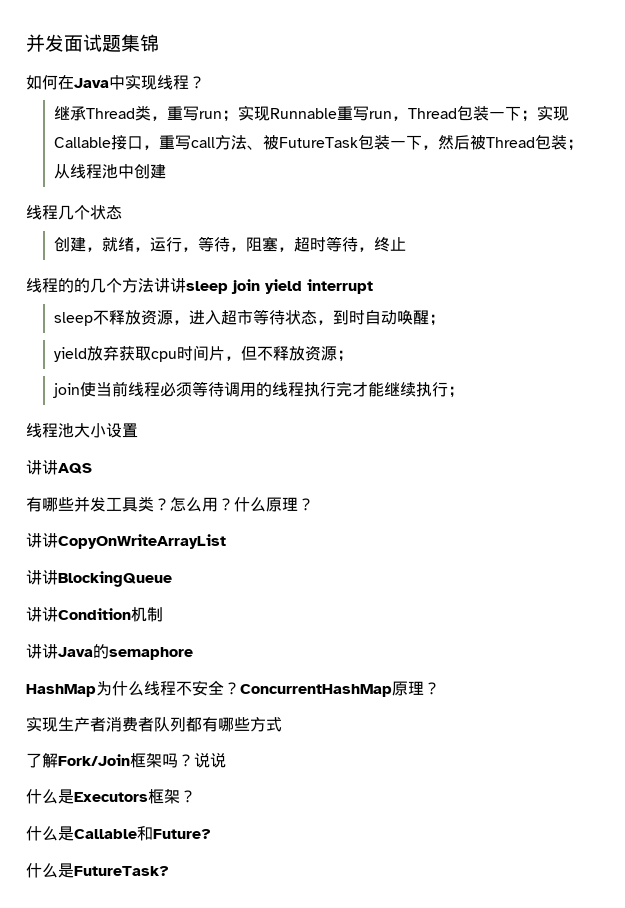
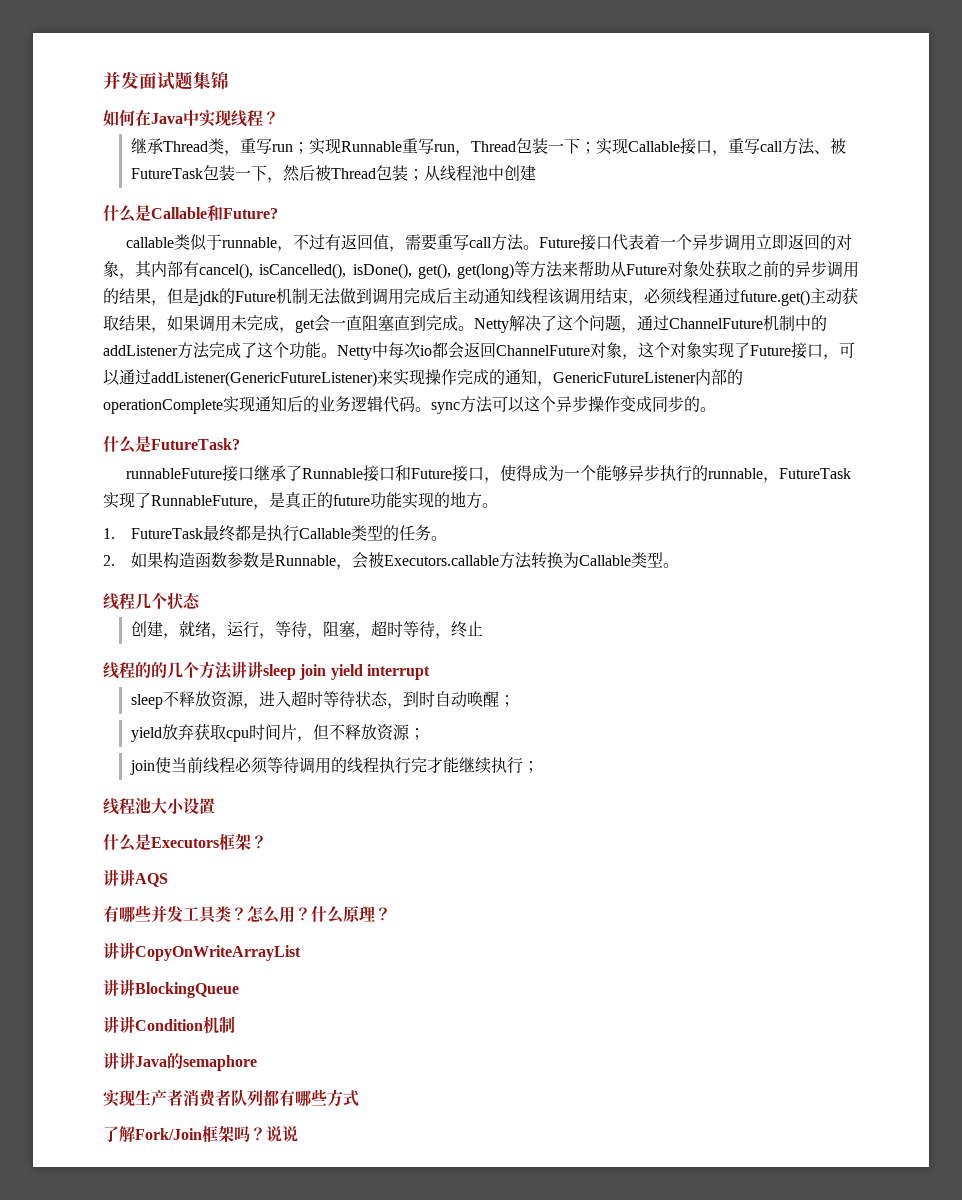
+ 什么是Callable和Future?
+ callable类似于runnable，不过有返回值，需要重写call方法。Future接口代表着一个异步调用立即返回的对象，其内部有cancel(), isCancelled(), isDone(), get(), get(long)等方法来帮助从Future对象处获取之前的异步调用的结果，但是jdk的Future机制无法做到调用完成后主动通知线程该调用结束，必须线程通过future.get()主动获取结果，如果调用未完成，get会一直阻塞直到完成。Netty解决了这个问题，通过ChannelFuture机制中的addListener方法完成了这个功能。Netty中每次io都会返回ChannelFuture对象，这个对象实现了Future接口，可以通过addListener(GenericFutureListener)来实现操作完成的通知，GenericFutureListener内部的operationComplete实现通知后的业务逻辑代码。sync方法可以这个异步操作变成同步的。
+ 什么是FutureTask?
+ runnableFuture接口继承了Runnable接口和Future接口，使得成为一个能够异步执行的runnable，FutureTask实现了RunnableFuture，是真正的future功能实现的地方。
+ 1. FutureTask最终都是执行Callable类型的任务。
+ 2.如果构造函数参数是Runnable，会被Executors.callable方法转换为Callable类型。
- sleep不释放资源，进入超市等待状态，到时自动唤醒；
+ sleep不释放资源，进入超时等待状态，到时自动唤醒；
+ 什么是Executors框架？
- HashMap为什么线程不安全？ConcurrentHashMap原理？
- 什么是Executors框架？
- 什么是Callable和Future?
- 什么是FutureTask?

